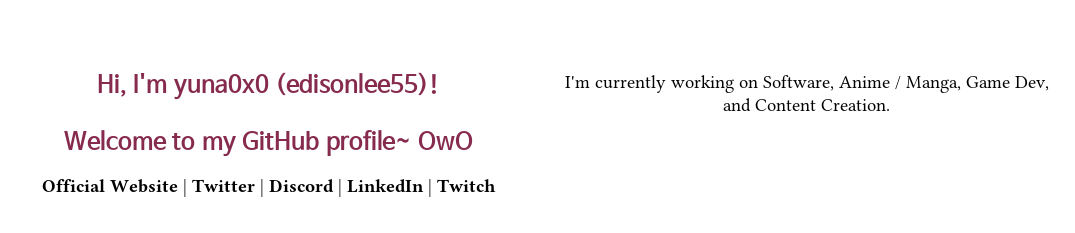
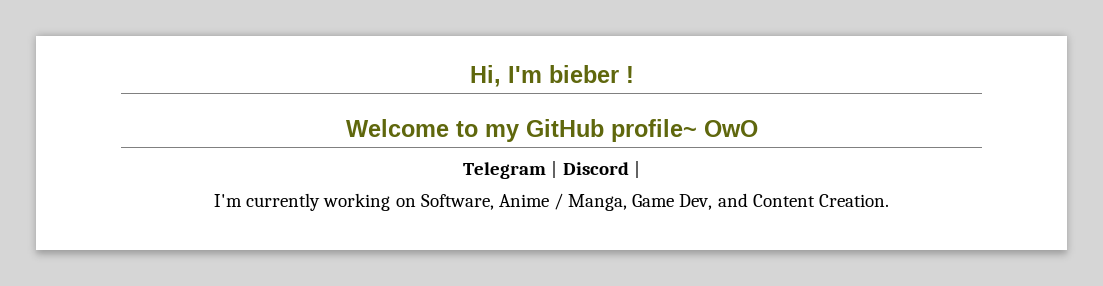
- Hi, I'm yuna0x0 (edisonlee55)!
+ Hi, I'm bieber !
- Official Website | Twitter | Discord | LinkedIn | Twitch
+ Telegram | Discord |

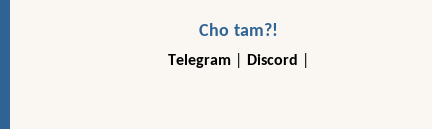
- Hi, I'm bieber !
- Welcome to my GitHub profile~ OwO
+ Cho tam?!
  Telegram | Discord |
- I'm currently working on Software, Anime / Manga, Game Dev, and Content Creation.

